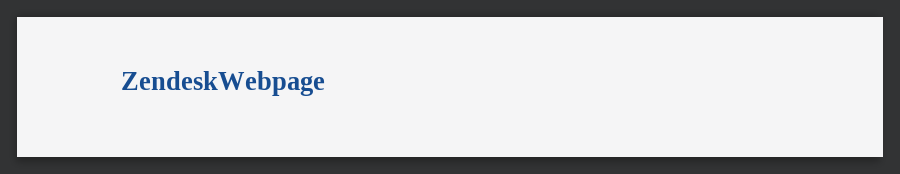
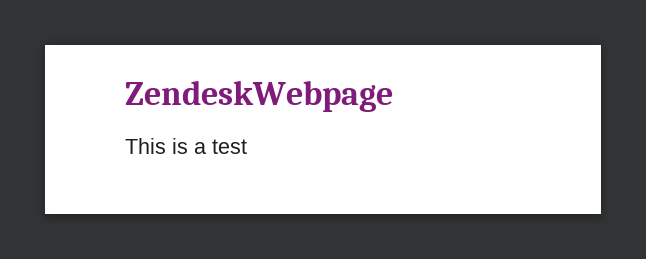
+ This is a test

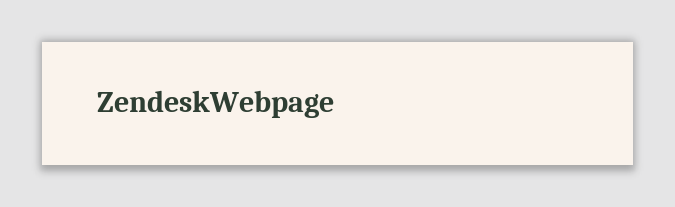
- This is a test

